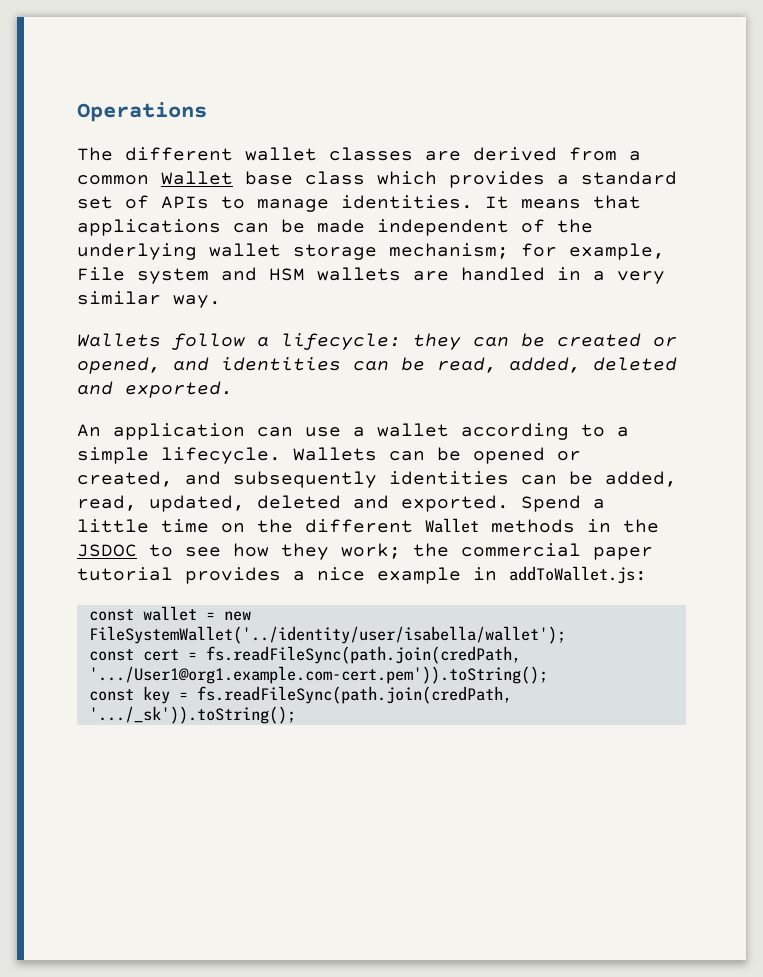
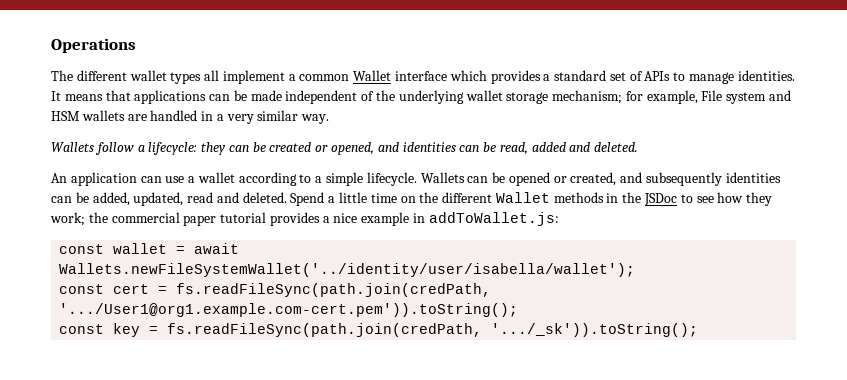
- The different wallet classes are derived from a common Wallet base class which provides a standard set of APIs to manage identities.
+ The different wallet types all implement a common Wallet interface which provides a standard set of APIs to manage identities.
- Wallets follow a lifecycle: they can be created or opened, and identities can be read, added, deleted and exported.
+ Wallets follow a lifecycle: they can be created or opened, and identities can be read, added and deleted.
- Wallets can be opened or created, and subsequently identities can be added, read, updated, deleted and exported.
+ Wallets can be opened or created, and subsequently identities can be added, updated, read and deleted.
- Spend a little time on the different Wallet methods in the JSDOC to see how they work; the commercial paper tutorial provides a nice example in addToWallet.js:
+ Spend a little time on the different Wallet methods in the JSDoc to see how they work; the commercial paper tutorial provides a nice example in addToWallet.js:
- const wallet = new FileSystemWallet('../identity/user/isabella/wallet');
+ const wallet = await Wallets.newFileSystemWallet('../identity/user/isabella/wallet');

